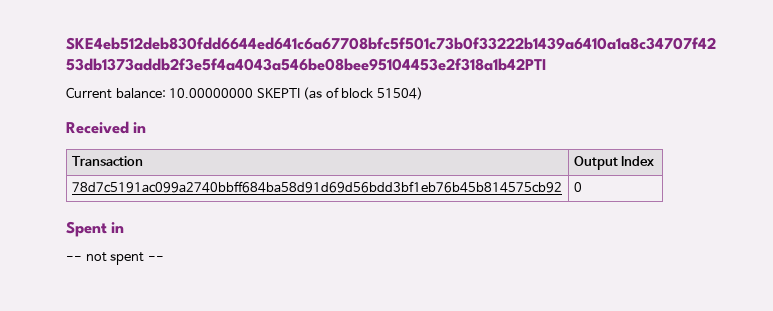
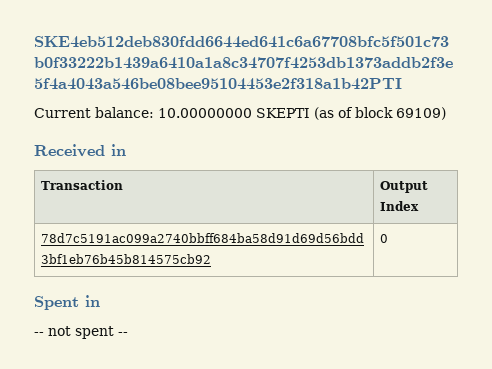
- Current balance: 10.00000000 SKEPTI (as of block 51504)
+ Current balance: 10.00000000 SKEPTI (as of block 69109)

